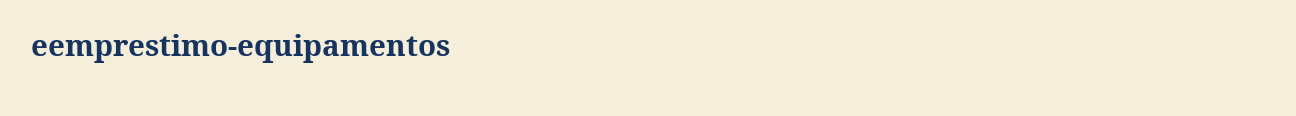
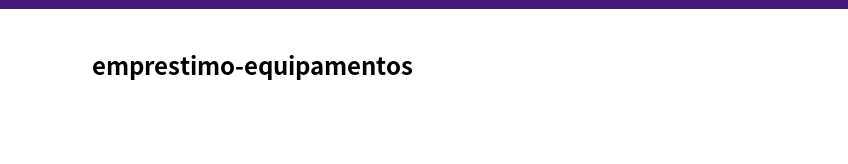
- eemprestimo-equipamentos
+ emprestimo-equipamentos

